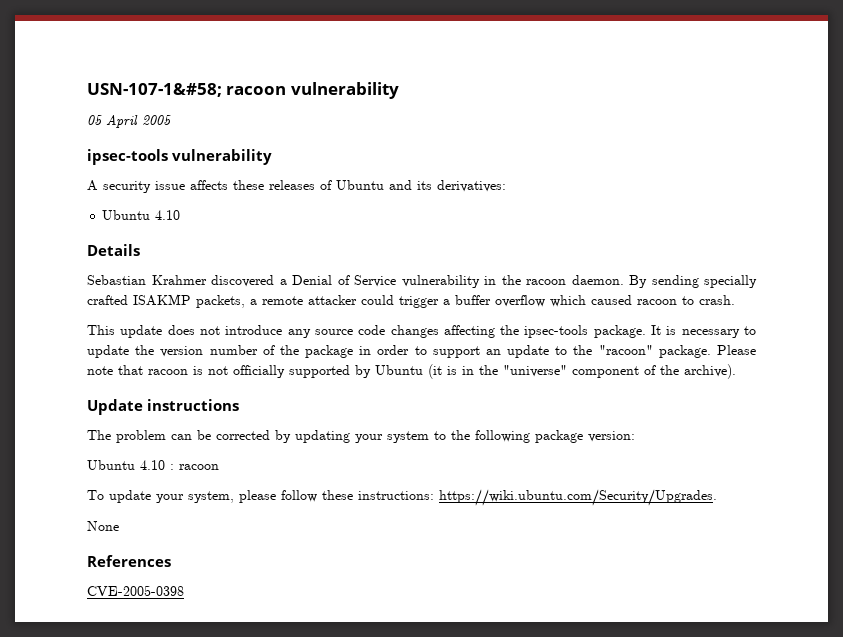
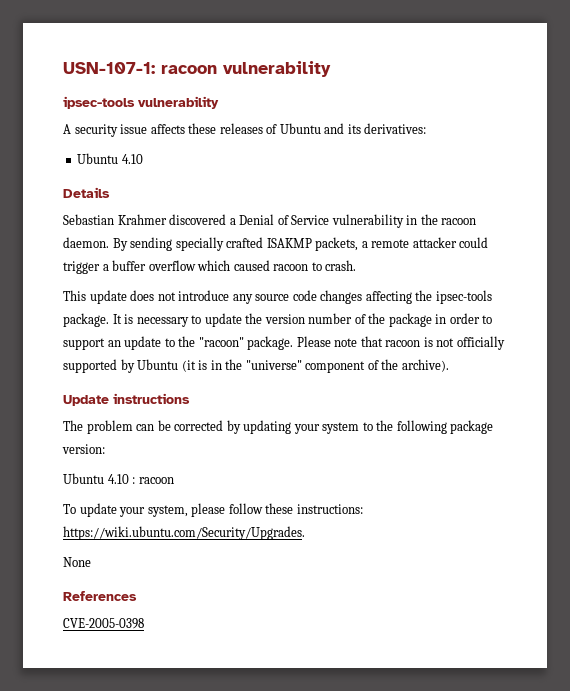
- USN-107-1&#58; racoon vulnerability
+ USN-107-1: racoon vulnerability
- 05 April 2005

